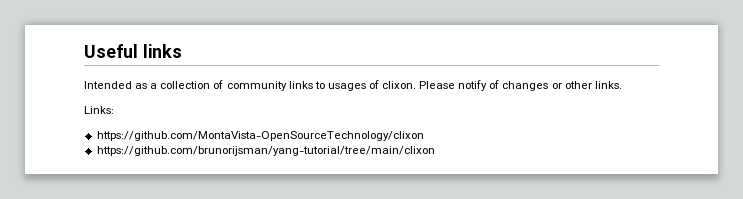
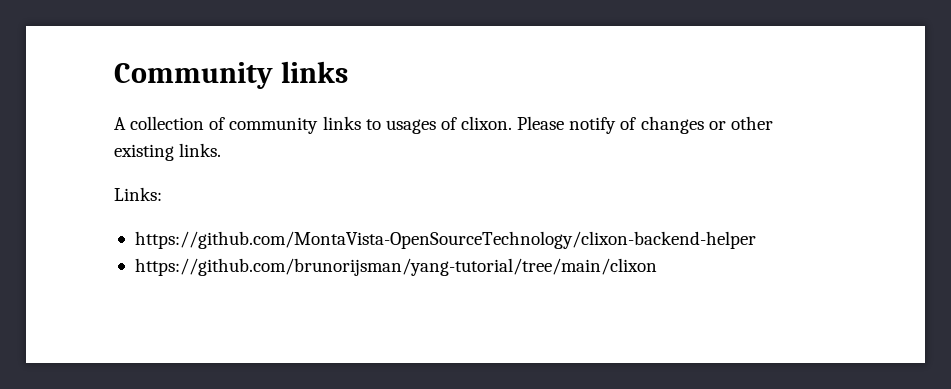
- Useful links
+ Community links
- Intended as a collection of community links to usages of clixon.
+ A collection of community links to usages of clixon.
- Please notify of changes or other links.
+ Please notify of changes or other existing links.
- https://github.com/MontaVista-OpenSourceTechnology/clixon
+ https://github.com/MontaVista-OpenSourceTechnology/clixon-backend-helper

